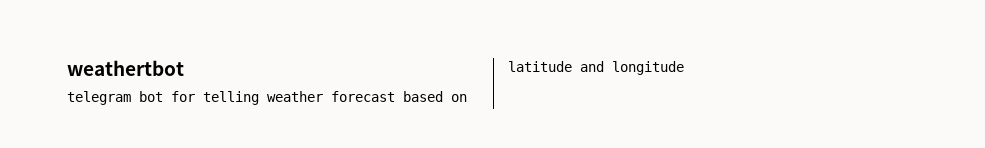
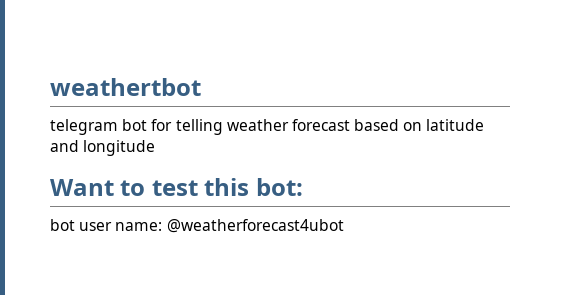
+ Want to test this bot:
+ bot user name: @weatherforecast4ubot

